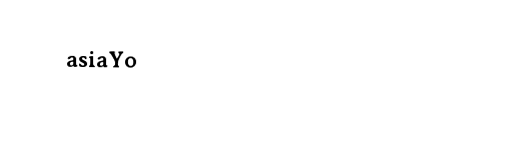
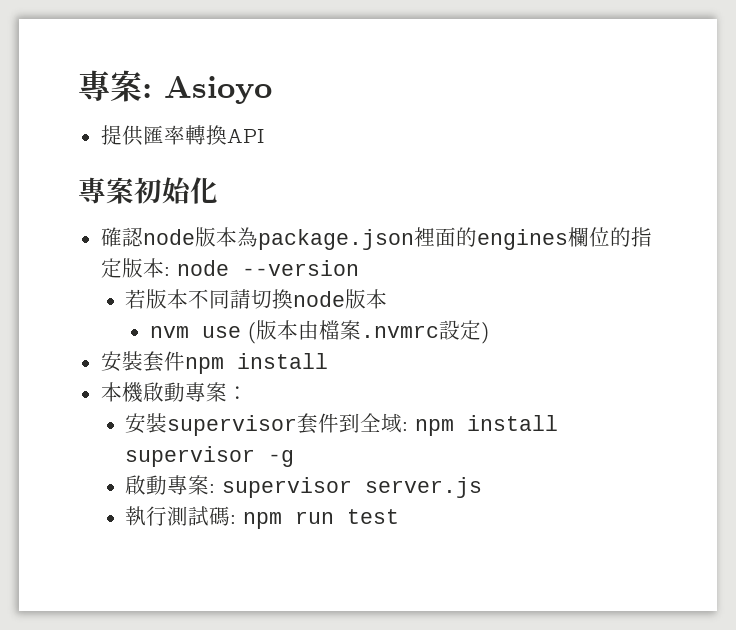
- asiaYo
+ 專案: Asioyo
+ 提供匯率轉換API
+ 專案初始化
+ 確認node版本為package.json裡面的engines欄位的指定版本: node --version
+ 若版本不同請切換node版本
+ nvm use (版本由檔案.nvmrc設定)
+ 安裝套件npm install
+ 本機啟動專案：
+ 安裝supervisor套件到全域: npm install supervisor -g
+ 啟動專案: supervisor server.js
+ 執行測試碼: npm run test

